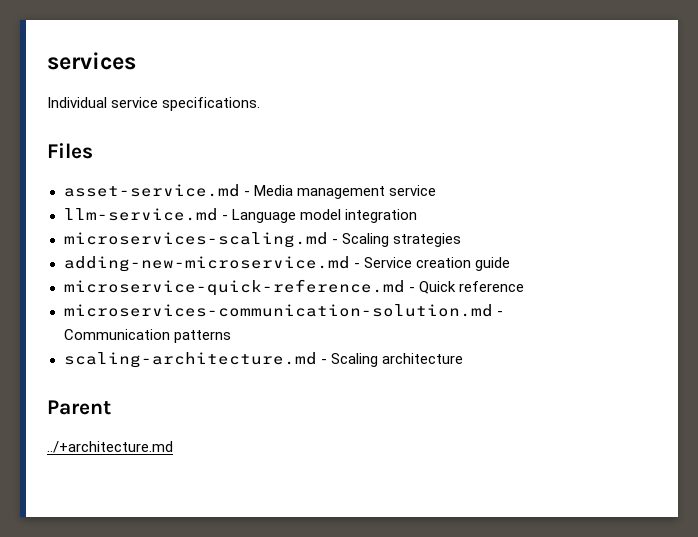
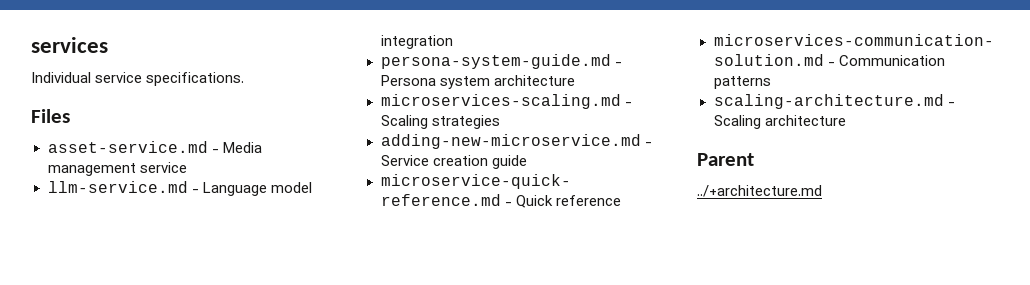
+ persona-system-guide.md - Persona system architecture

